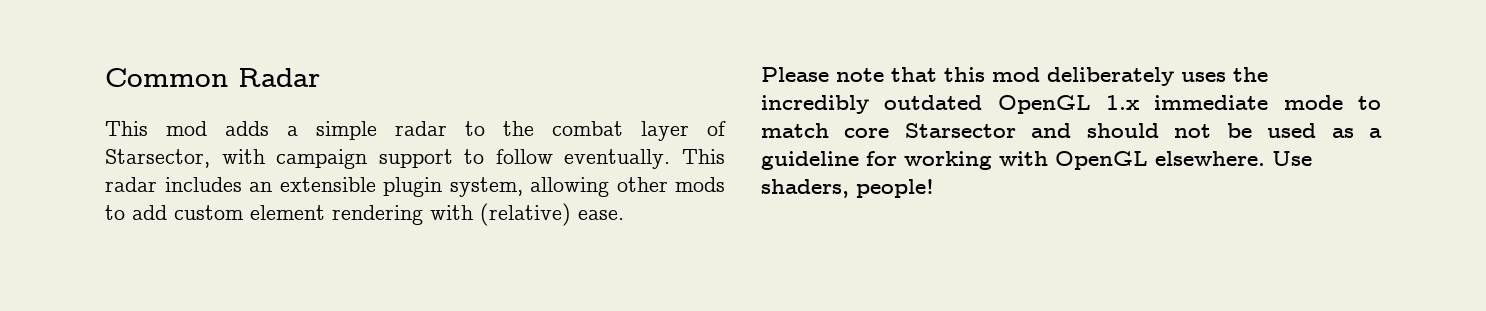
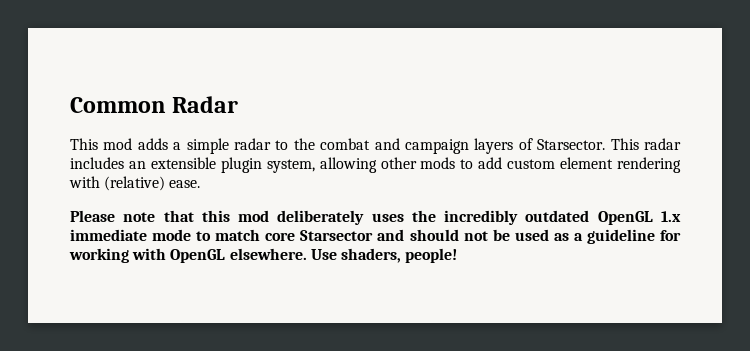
- This mod adds a simple radar to the combat layer of Starsector, with campaign support to follow eventually.
+ This mod adds a simple radar to the combat and campaign layers of Starsector.

